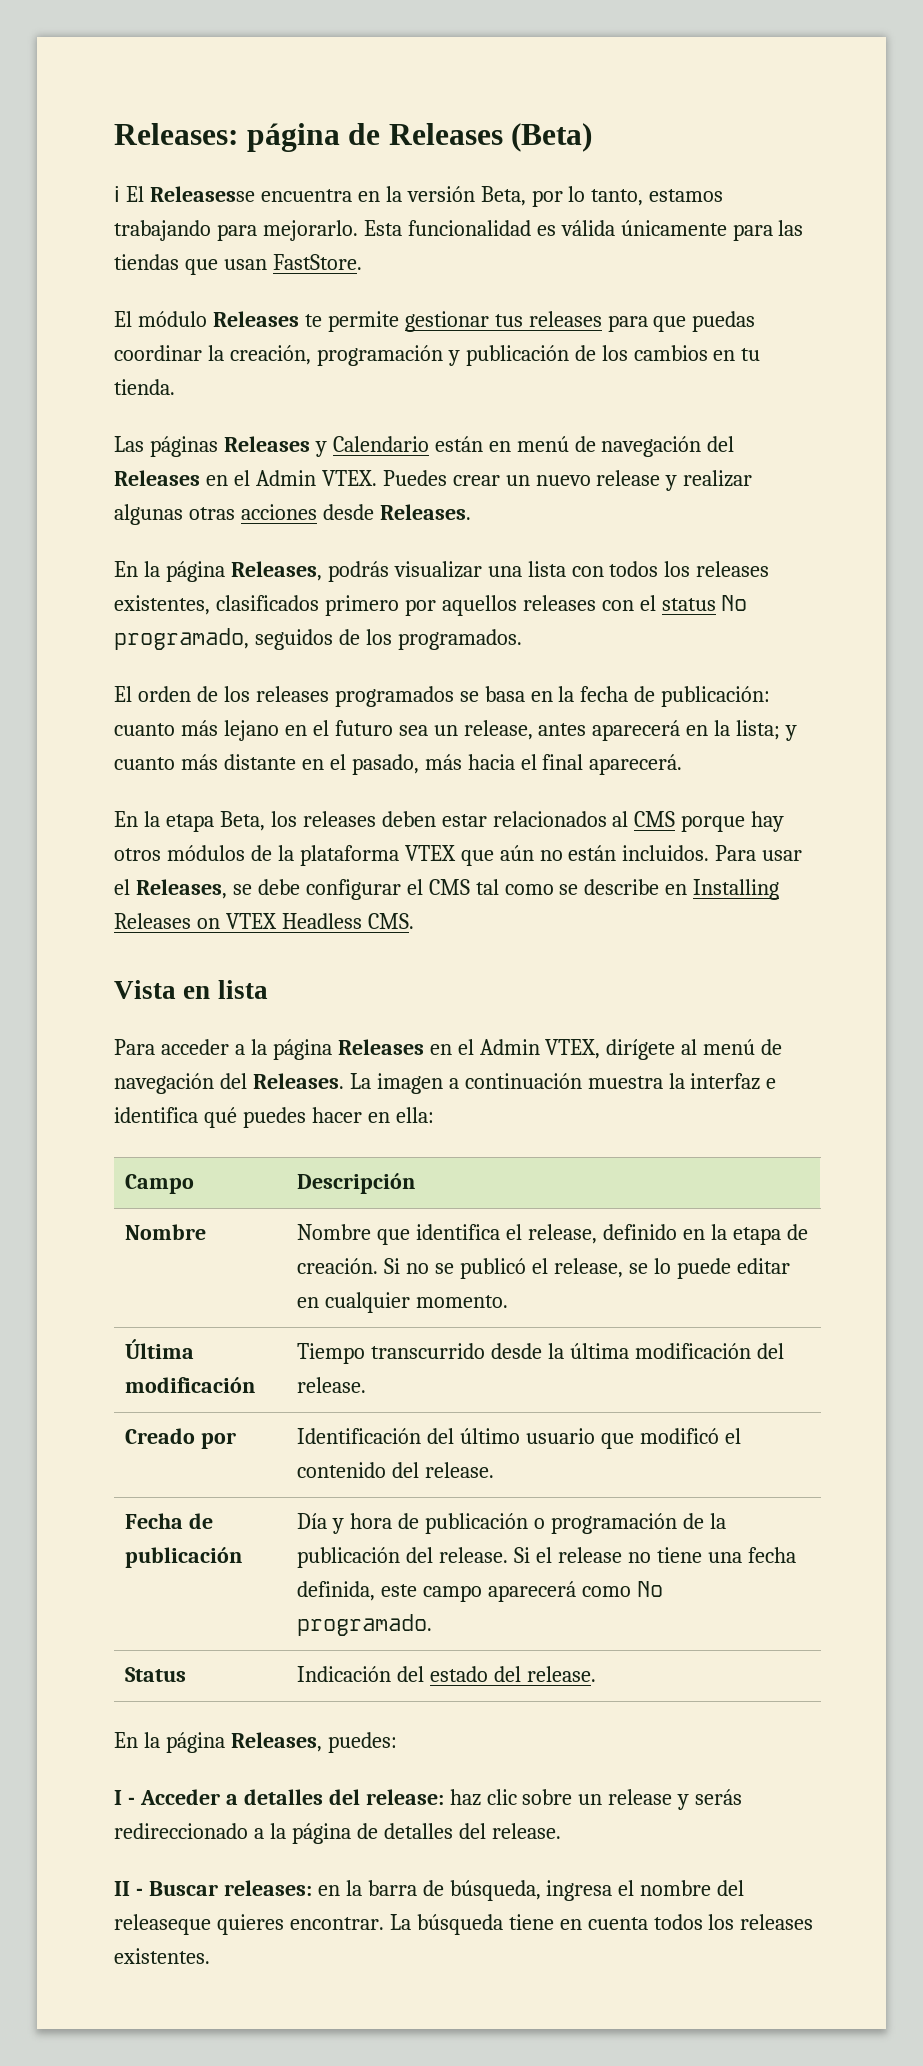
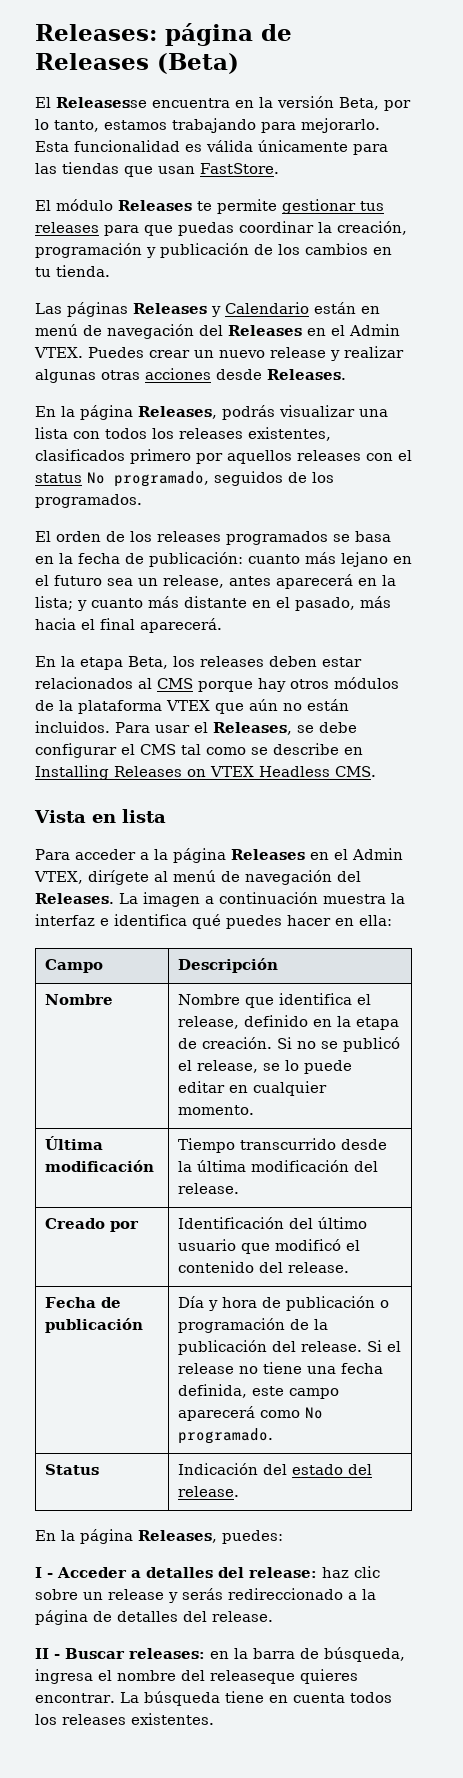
- ℹ El Releasesse encuentra en la versión Beta, por lo tanto, estamos trabajando para mejorarlo.
+ El Releasesse encuentra en la versión Beta, por lo tanto, estamos trabajando para mejorarlo.

